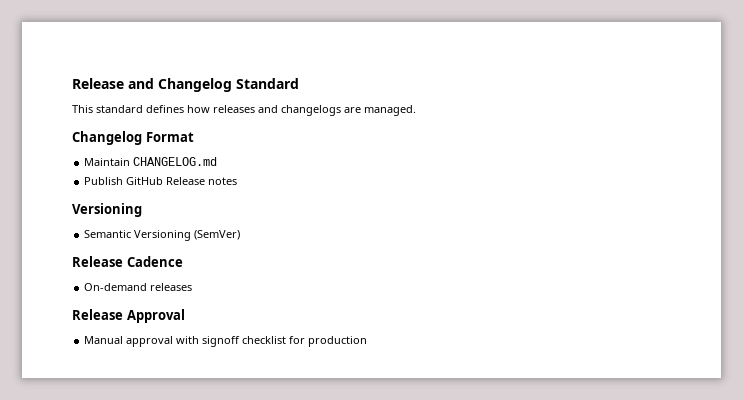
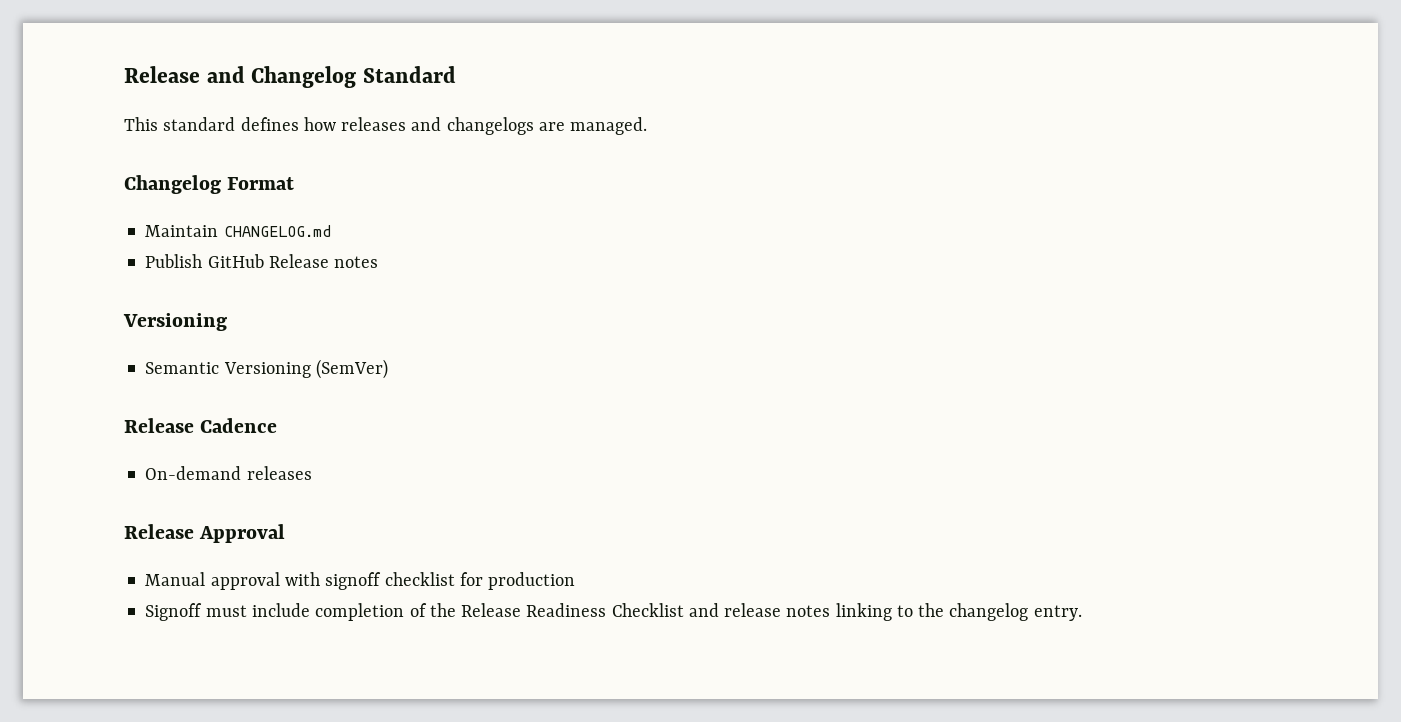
+ Signoff must include completion of the Release Readiness Checklist and release notes linking to the changelog entry.

